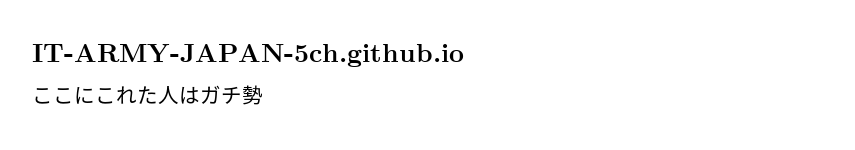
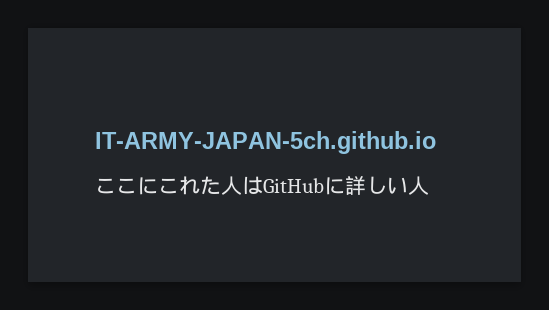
- ここにこれた人はガチ勢
+ ここにこれた人はGitHubに詳しい人

